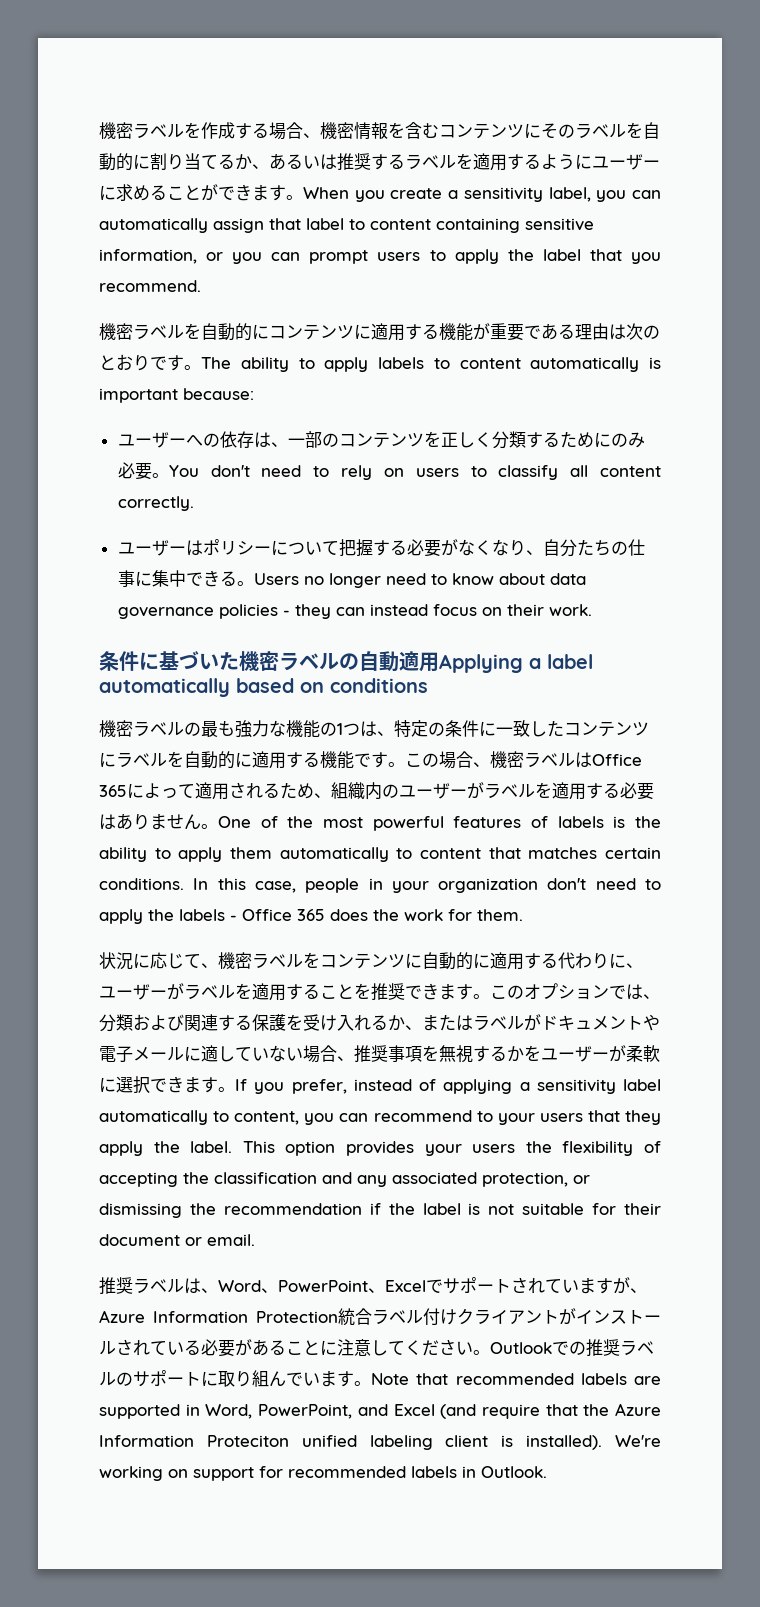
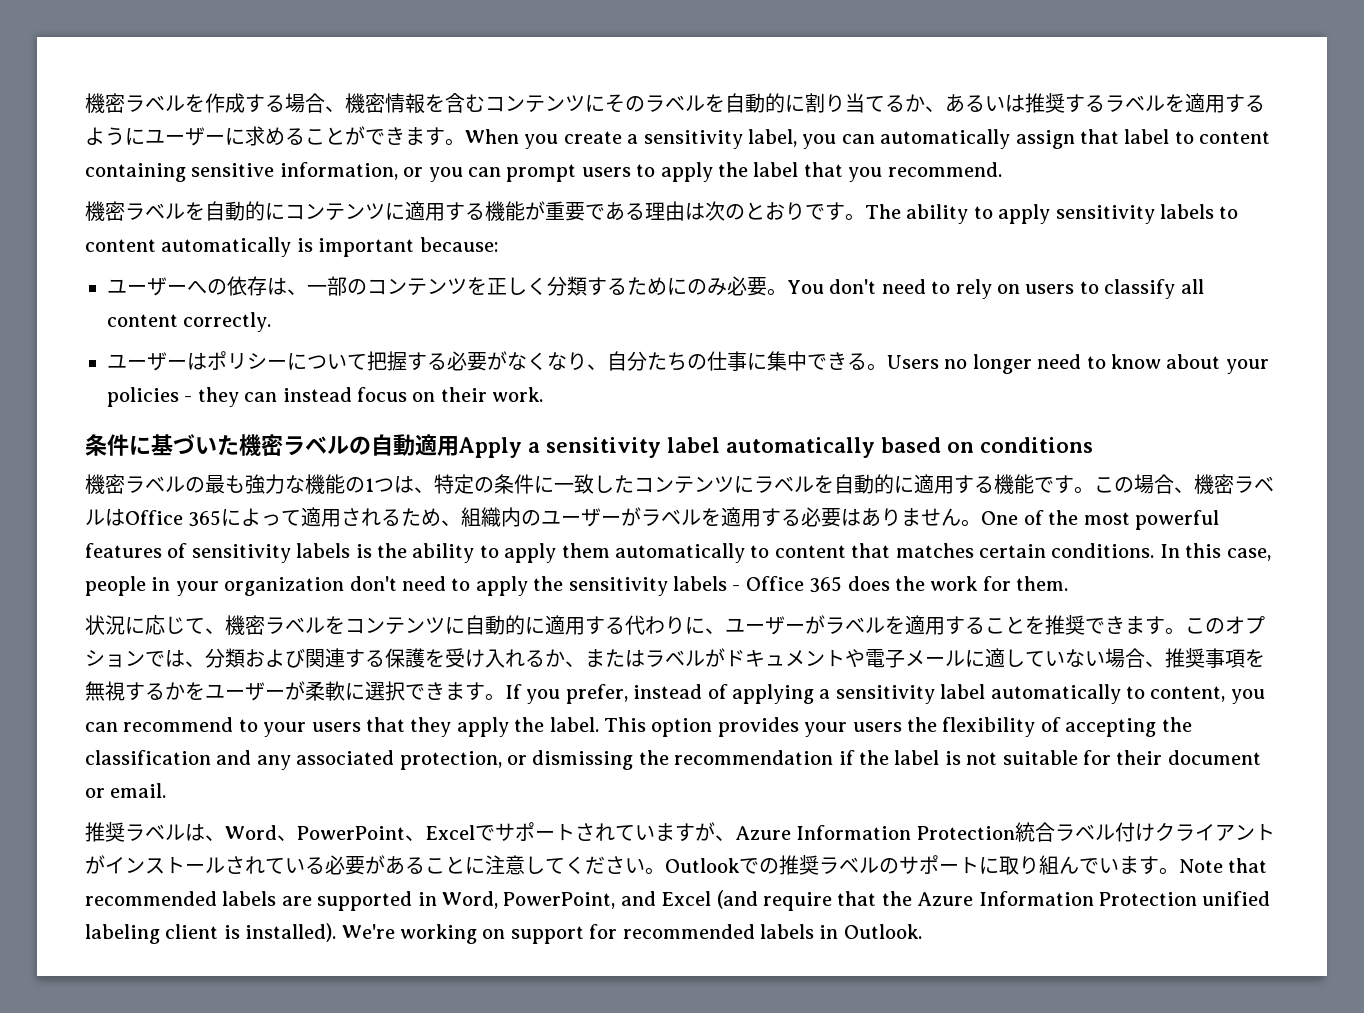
- The ability to apply labels to content automatically is important because:
+ The ability to apply sensitivity labels to content automatically is important because:
- Users no longer need to know about data governance policies - they can instead focus on their work.
+ Users no longer need to know about your policies - they can instead focus on their work.
- 条件に基づいた機密ラベルの自動適用Applying a label automatically based on conditions
+ 条件に基づいた機密ラベルの自動適用Apply a sensitivity label automatically based on conditions
- One of the most powerful features of labels is the ability to apply them automatically to content that matches certain conditions.
+ One of the most powerful features of sensitivity labels is the ability to apply them automatically to content that matches certain conditions.
- In this case, people in your organization don't need to apply the labels - Office 365 does the work for them.
+ In this case, people in your organization don't need to apply the sensitivity labels - Office 365 does the work for them.
- Note that recommended labels are supported in Word, PowerPoint, and Excel (and require that the Azure Information Proteciton unified labeling client is installed).
+ Note that recommended labels are supported in Word, PowerPoint, and Excel (and require that the Azure Information Protection unified labeling client is installed).

